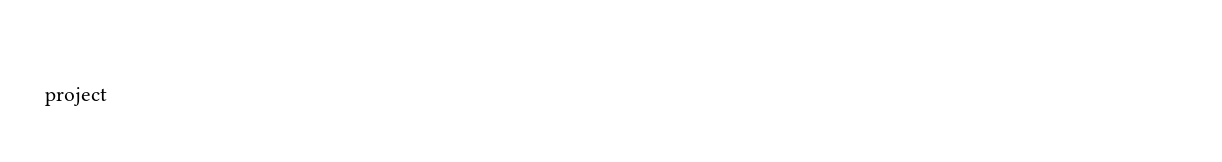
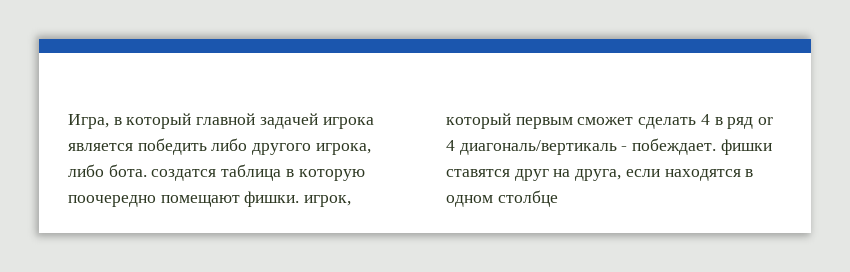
- project
+ Игра, в который главной задачей игрока является победить либо другого игрока, либо бота. создатся таблица в которую поочередно помещают фишки. игрок, который первым сможет сделать 4 в ряд or 4 диагональ/вертикаль - побеждает. фишки ставятся друг на друга, если находятся в одном столбце

